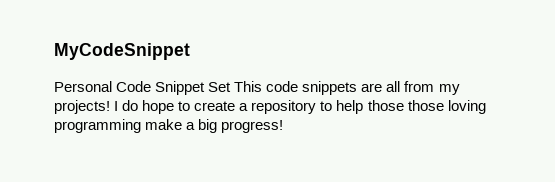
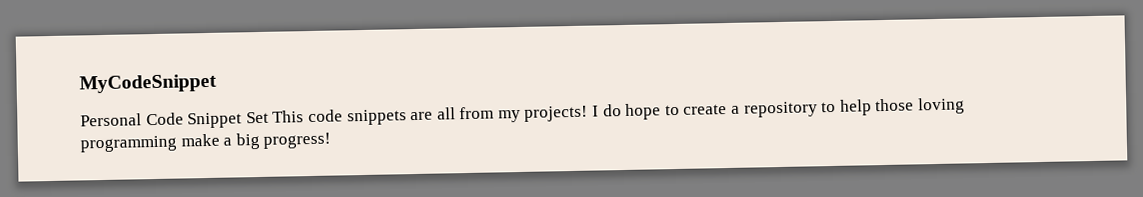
- I do hope to create a repository to help those those loving programming make a big progress!
+ I do hope to create a repository to help those loving programming make a big progress!

